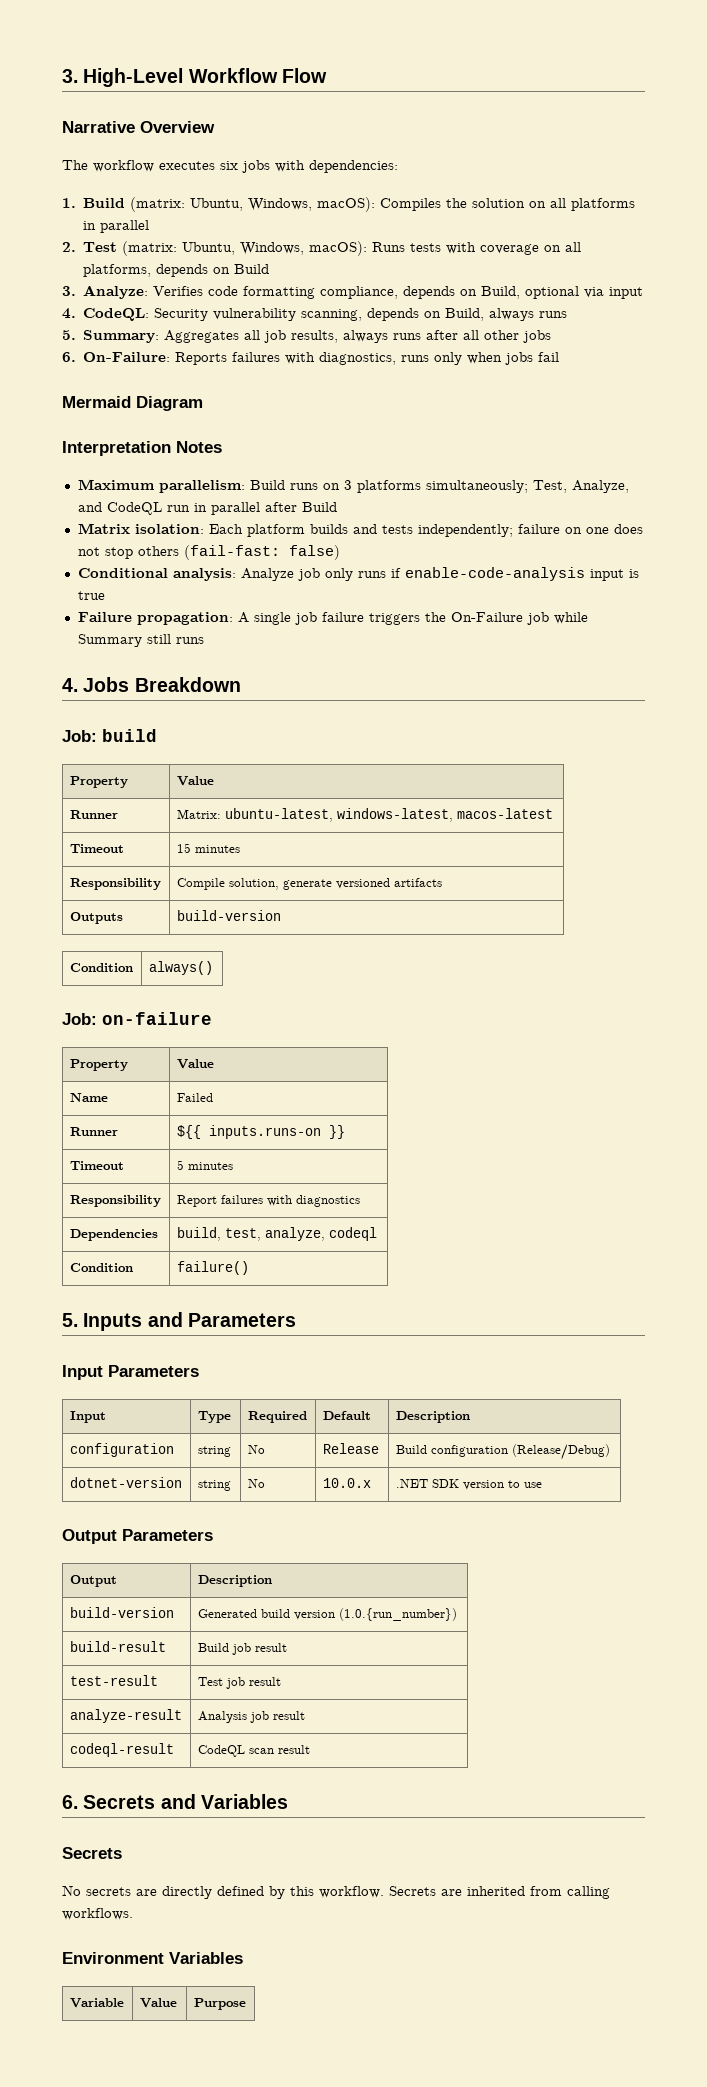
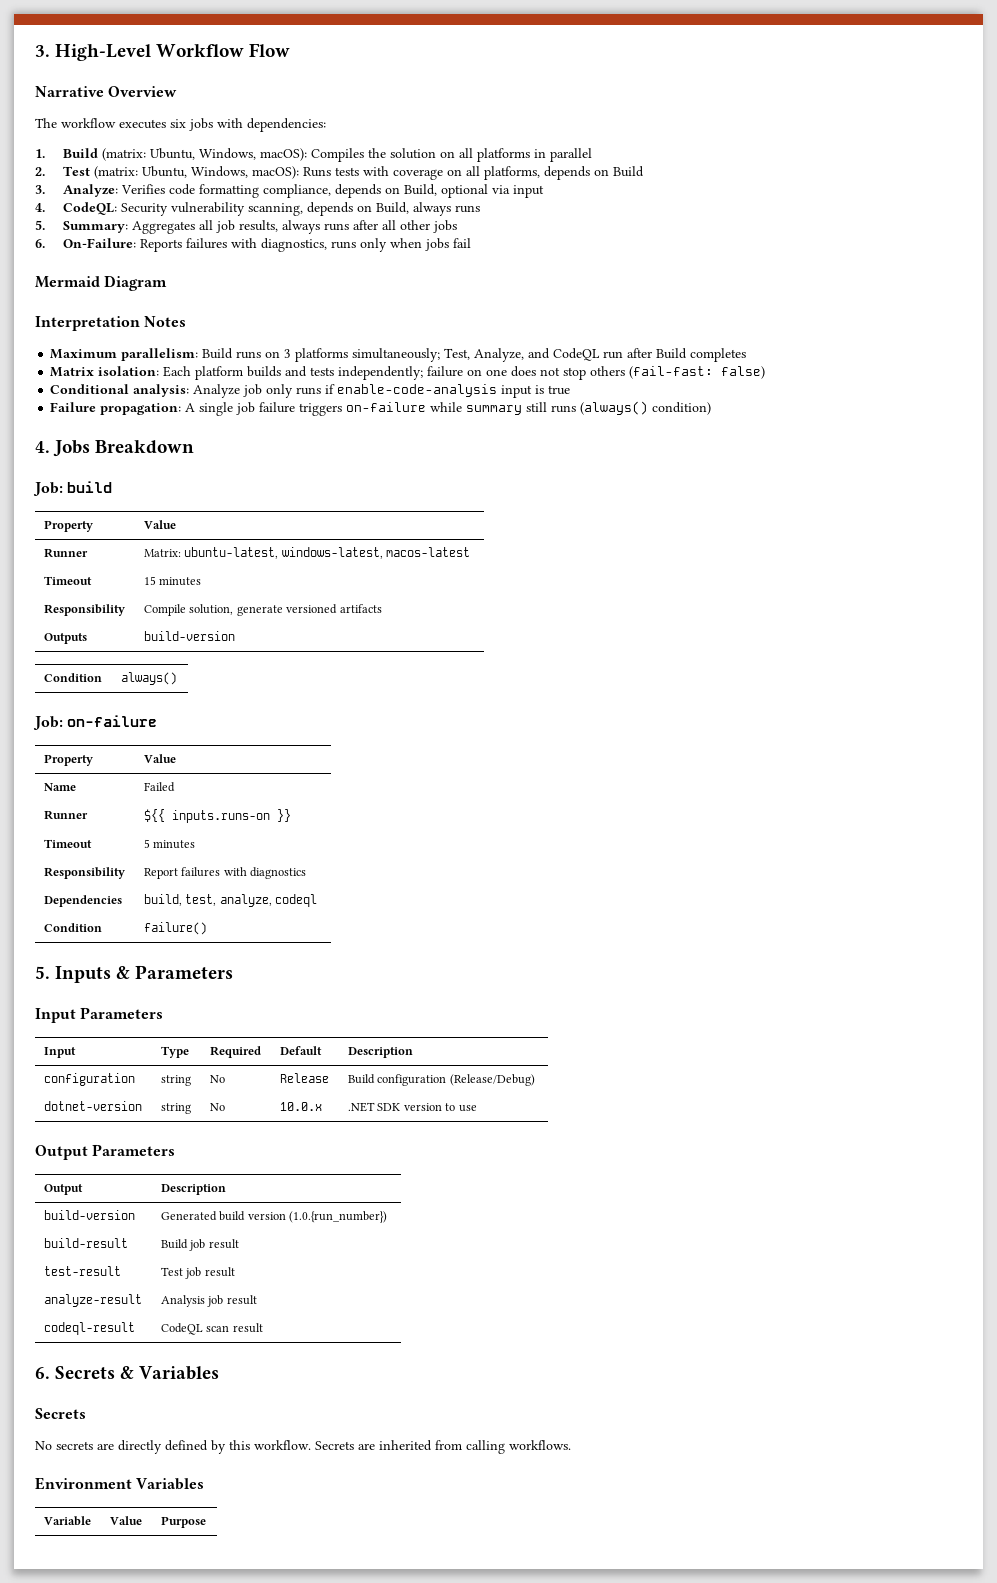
- Maximum parallelism: Build runs on 3 platforms simultaneously; Test, Analyze, and CodeQL run in parallel after Build
+ Maximum parallelism: Build runs on 3 platforms simultaneously; Test, Analyze, and CodeQL run after Build completes
- Failure propagation: A single job failure triggers the On-Failure job while Summary still runs
+ Failure propagation: A single job failure triggers on-failure while summary still runs (always() condition)
- 5. Inputs and Parameters
+ 5. Inputs & Parameters
- 6. Secrets and Variables
+ 6. Secrets & Variables

